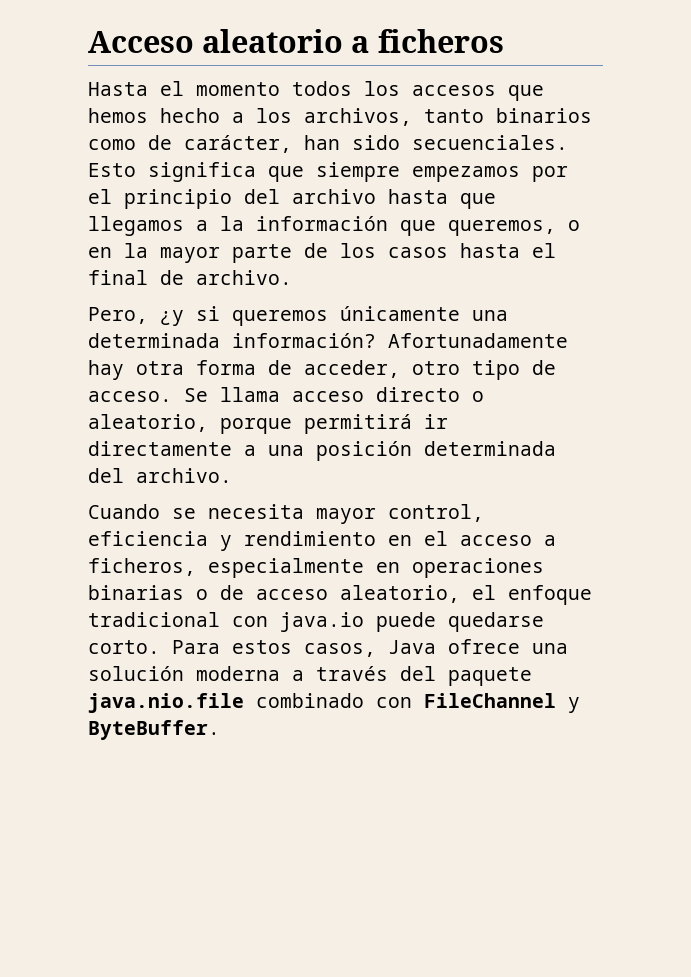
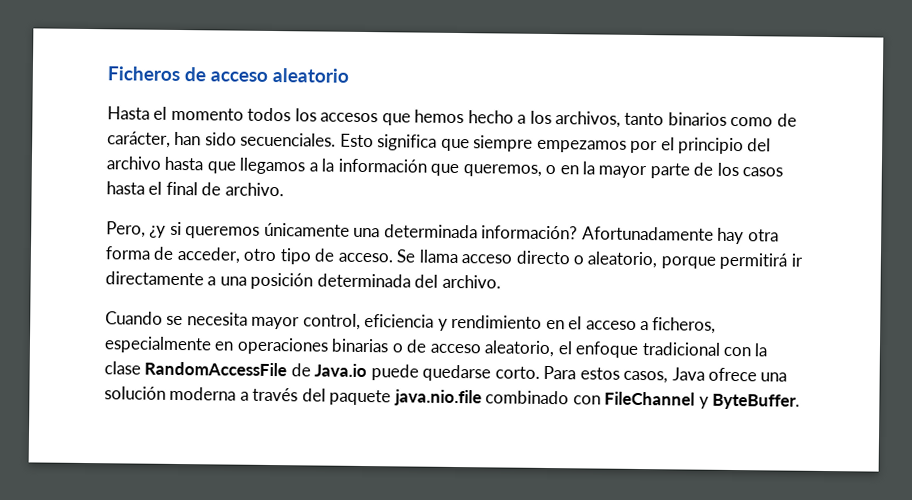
- Acceso aleatorio a ficheros
+ Ficheros de acceso aleatorio
- Cuando se necesita mayor control, eficiencia y rendimiento en el acceso a ficheros, especialmente en operaciones binarias o de acceso aleatorio, el enfoque tradicional con java.io puede quedarse corto.
+ Cuando se necesita mayor control, eficiencia y rendimiento en el acceso a ficheros, especialmente en operaciones binarias o de acceso aleatorio, el enfoque tradicional con la clase RandomAccessFile de Java.io puede quedarse corto.

